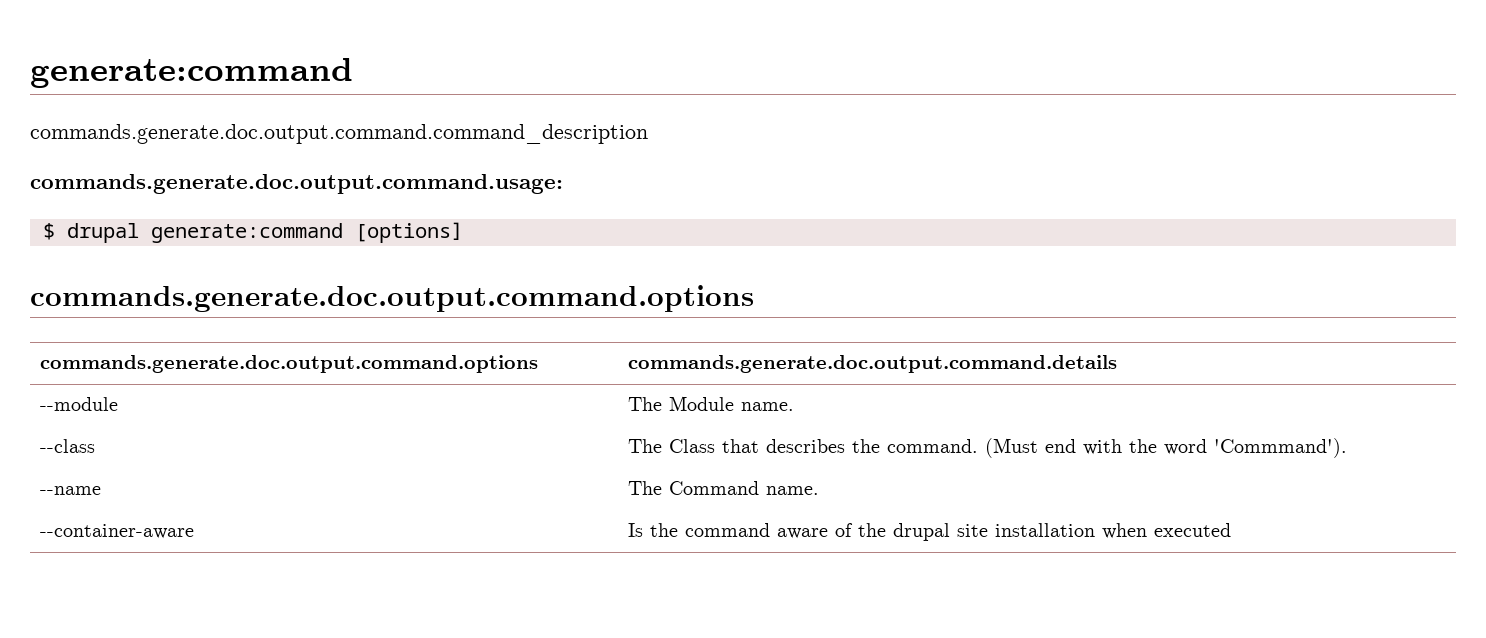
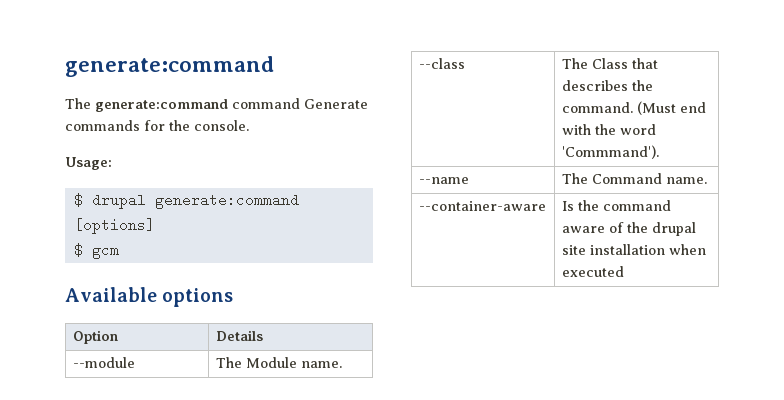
- commands.generate.doc.output.command.command_description
- commands.generate.doc.output.command.usage:
+ The generate:command command Generate commands for the console.
+ Usage:
  $ drupal generate:command [options]
- commands.generate.doc.output.command.options
- commands.generate.doc.output.command.options | commands.generate.doc.output.command.details
+ $ gcm
+ Available options
+ Option | Details

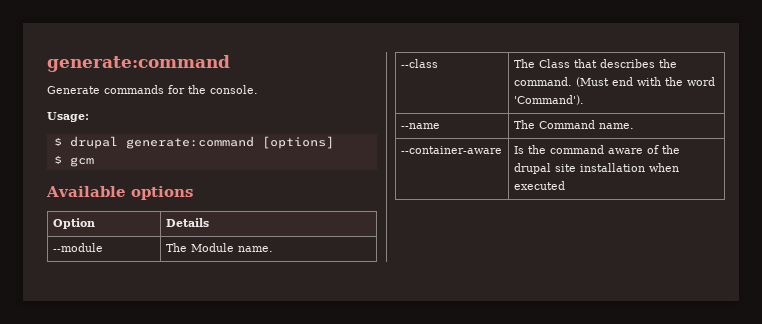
- The generate:command command Generate commands for the console.
+ Generate commands for the console.
- --class | The Class that describes the command. (Must end with the word 'Commmand').
+ --class | The Class that describes the command. (Must end with the word 'Command').

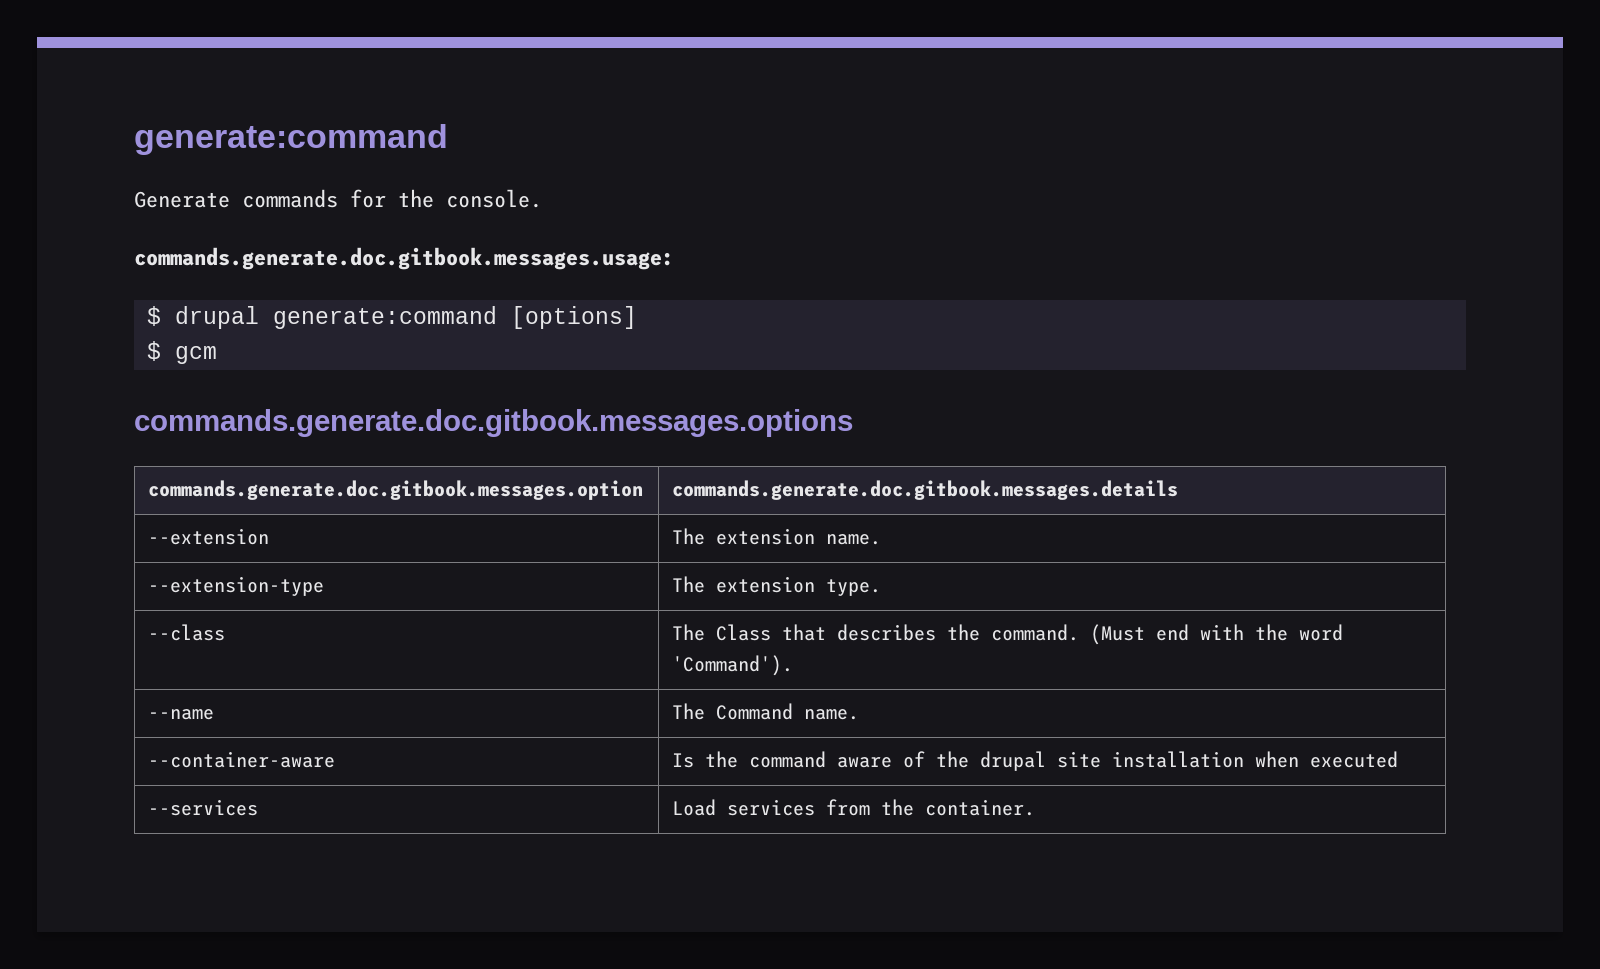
- Usage:
+ commands.generate.doc.gitbook.messages.usage:
- Available options
- Option | Details
- --module | The Module name.
+ commands.generate.doc.gitbook.messages.options
+ commands.generate.doc.gitbook.messages.option | commands.generate.doc.gitbook.messages.details
+ --extension | The extension name.
+ --extension-type | The extension type.
+ --services | Load services from the container.

